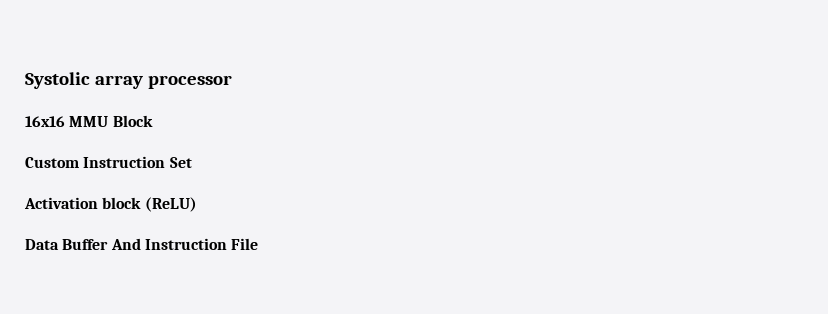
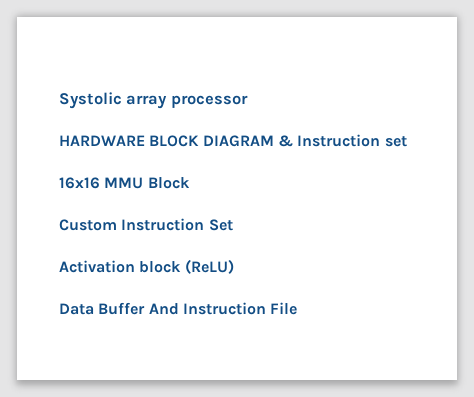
+ HARDWARE BLOCK DIAGRAM & Instruction set

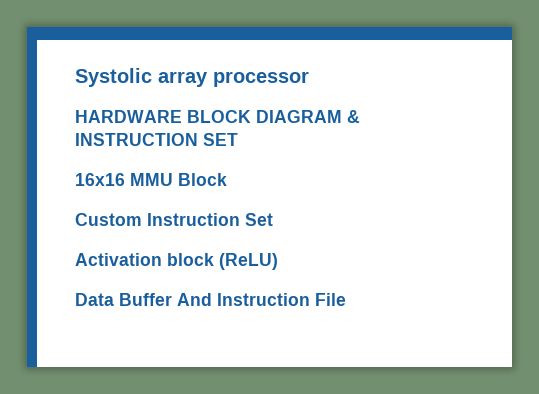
- HARDWARE BLOCK DIAGRAM & Instruction set
+ HARDWARE BLOCK DIAGRAM & INSTRUCTION SET

